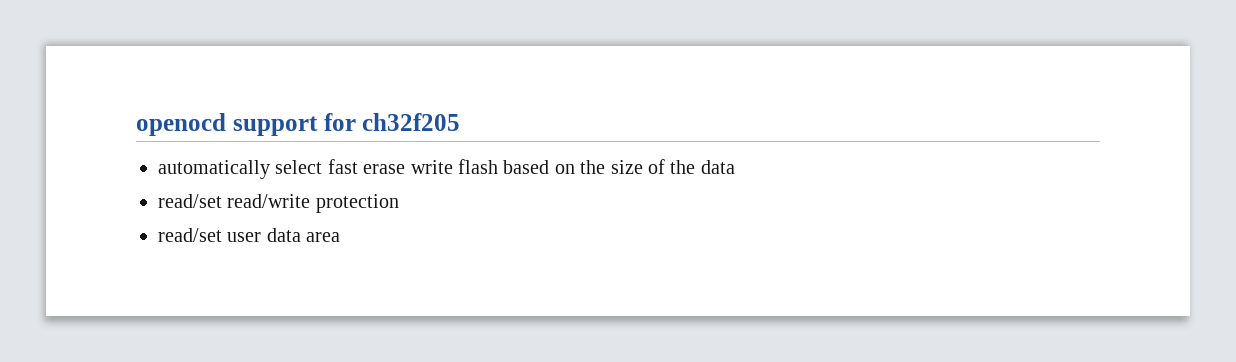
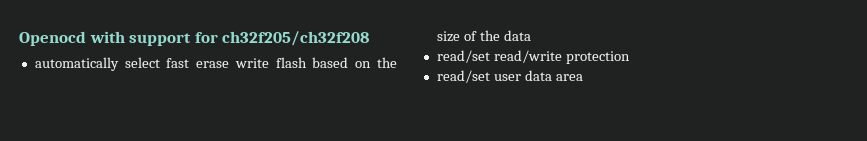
- openocd support for ch32f205
+ Openocd with support for ch32f205/ch32f208

